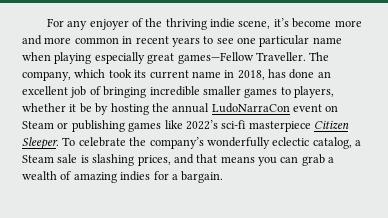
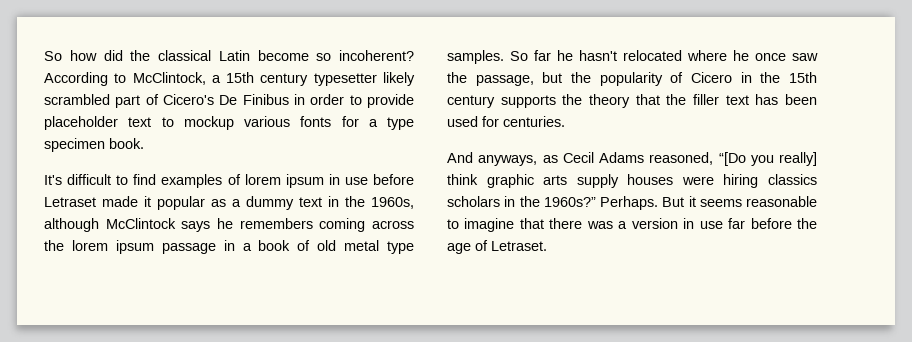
- For any enjoyer of the thriving indie scene, it’s become more and more common in recent years to see one particular name when playing especially great games—Fellow Traveller. The company, which took its current name in 2018, has done an excellent job of bringing incredible smaller games to players, whether it be by hosting the annual LudoNarraCon event on Steam or publishing games like 2022’s sci-fi masterpiece Citizen Sleeper. To celebrate the company’s wonderfully eclectic catalog, a Steam sale is slashing prices, and that means you can grab a wealth of amazing indies for a bargain.
+ So how did the classical Latin become so incoherent? According to McClintock, a 15th century typesetter likely scrambled part of Cicero's De Finibus in order to provide placeholder text to mockup various fonts for a type specimen book.
+ It's difficult to find examples of lorem ipsum in use before Letraset made it popular as a dummy text in the 1960s, although McClintock says he remembers coming across the lorem ipsum passage in a book of old metal type samples. So far he hasn't relocated where he once saw the passage, but the popularity of Cicero in the 15th century supports the theory that the filler text has been used for centuries.
+ And anyways, as Cecil Adams reasoned, “[Do you really] think graphic arts supply houses were hiring classics scholars in the 1960s?” Perhaps. But it seems reasonable to imagine that there was a version in use far before the age of Letraset.

